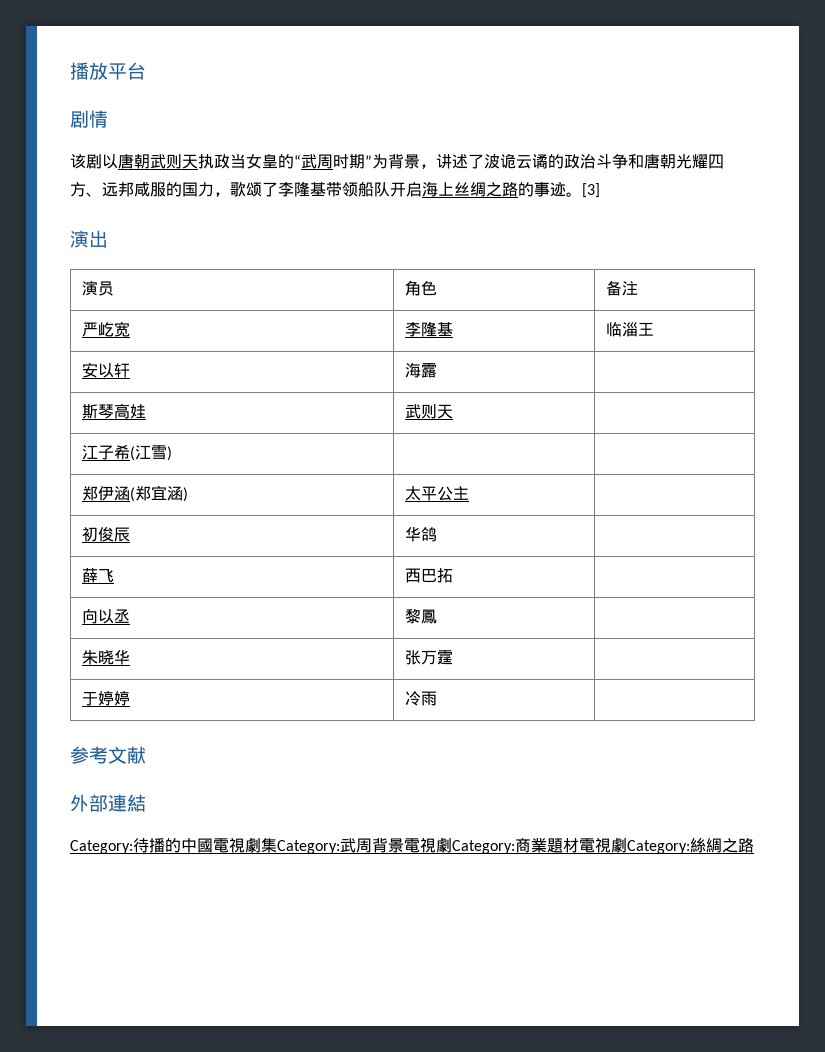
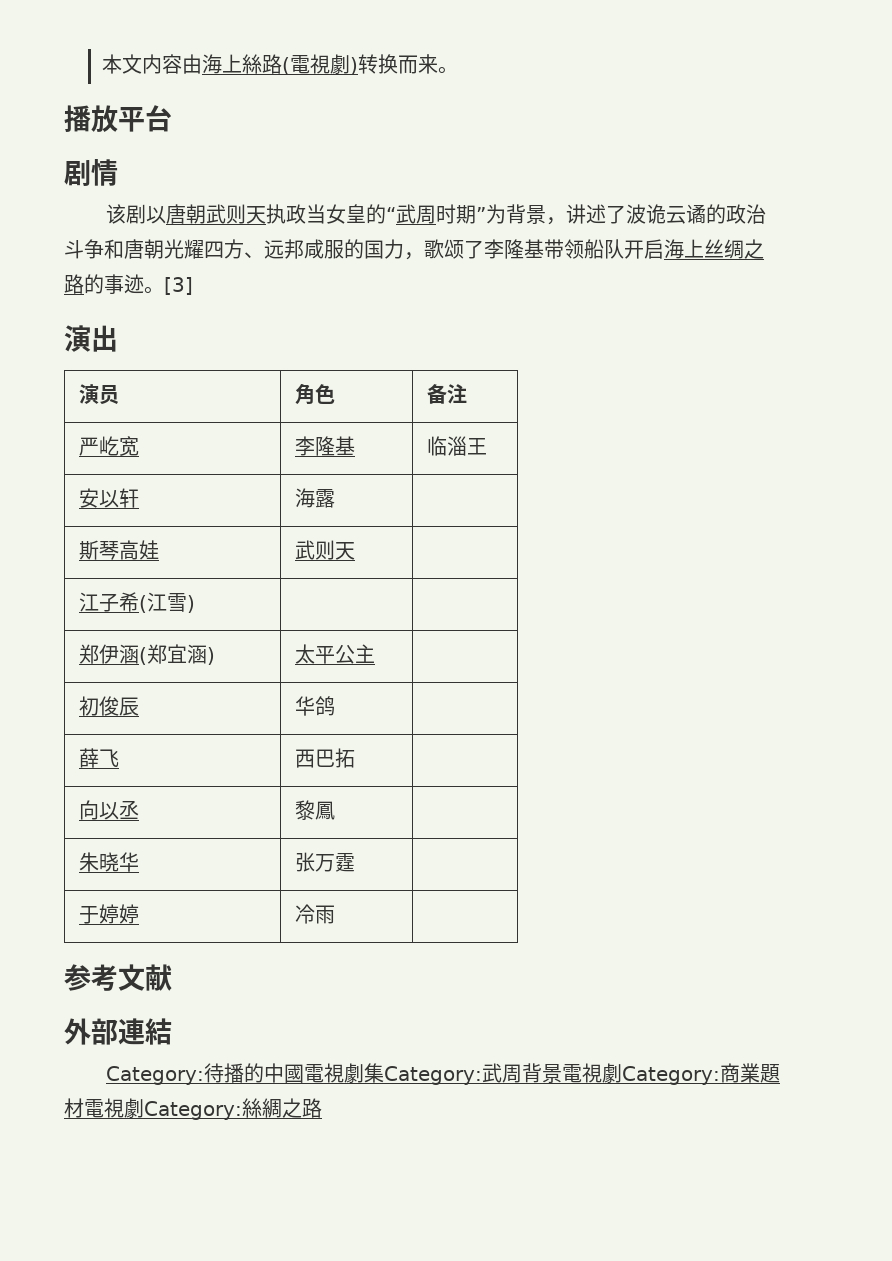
+ 本文内容由海上絲路(電視劇)转换而来。

